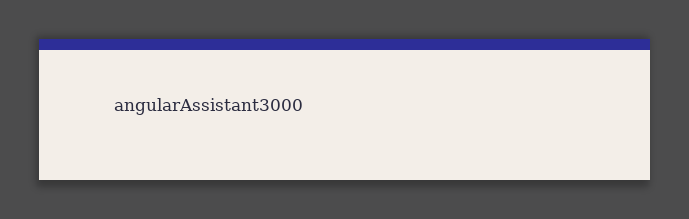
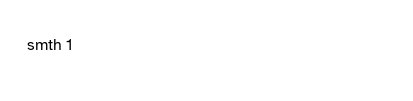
- angularAssistant3000
+ smth 1

